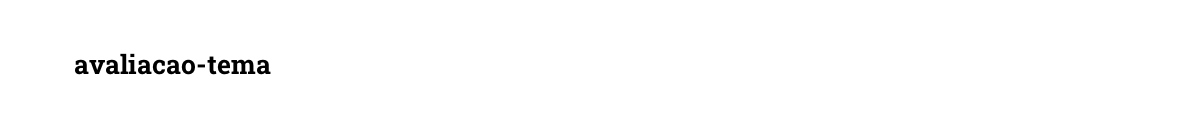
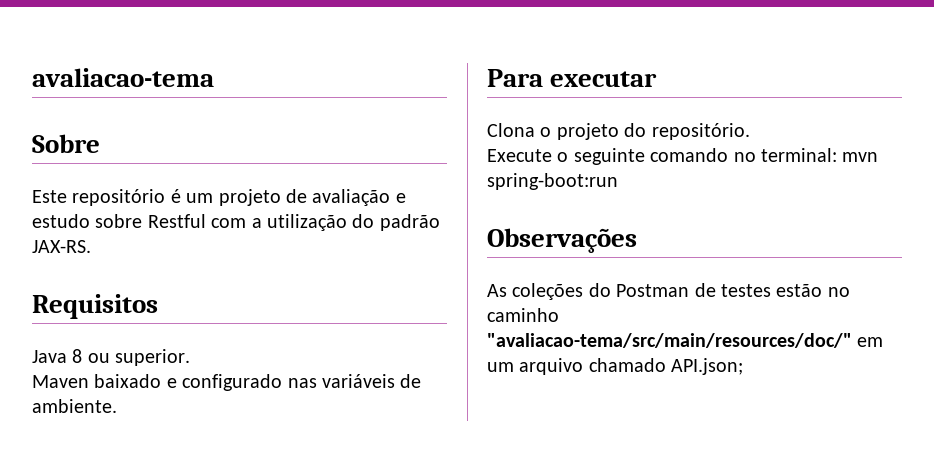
+ Sobre
+ Este repositório é um projeto de avaliação e estudo sobre Restful com a utilização do padrão JAX-RS.
+ Requisitos
+ Java 8 ou superior.
+ Maven baixado e configurado nas variáveis de ambiente.
+ Para executar
+ Clona o projeto do repositório.
+ Execute o seguinte comando no terminal: mvn spring-boot:run
+ Observações
+ As coleções do Postman de testes estão no caminho "avaliacao-tema/src/main/resources/doc/" em um arquivo chamado API.json;

